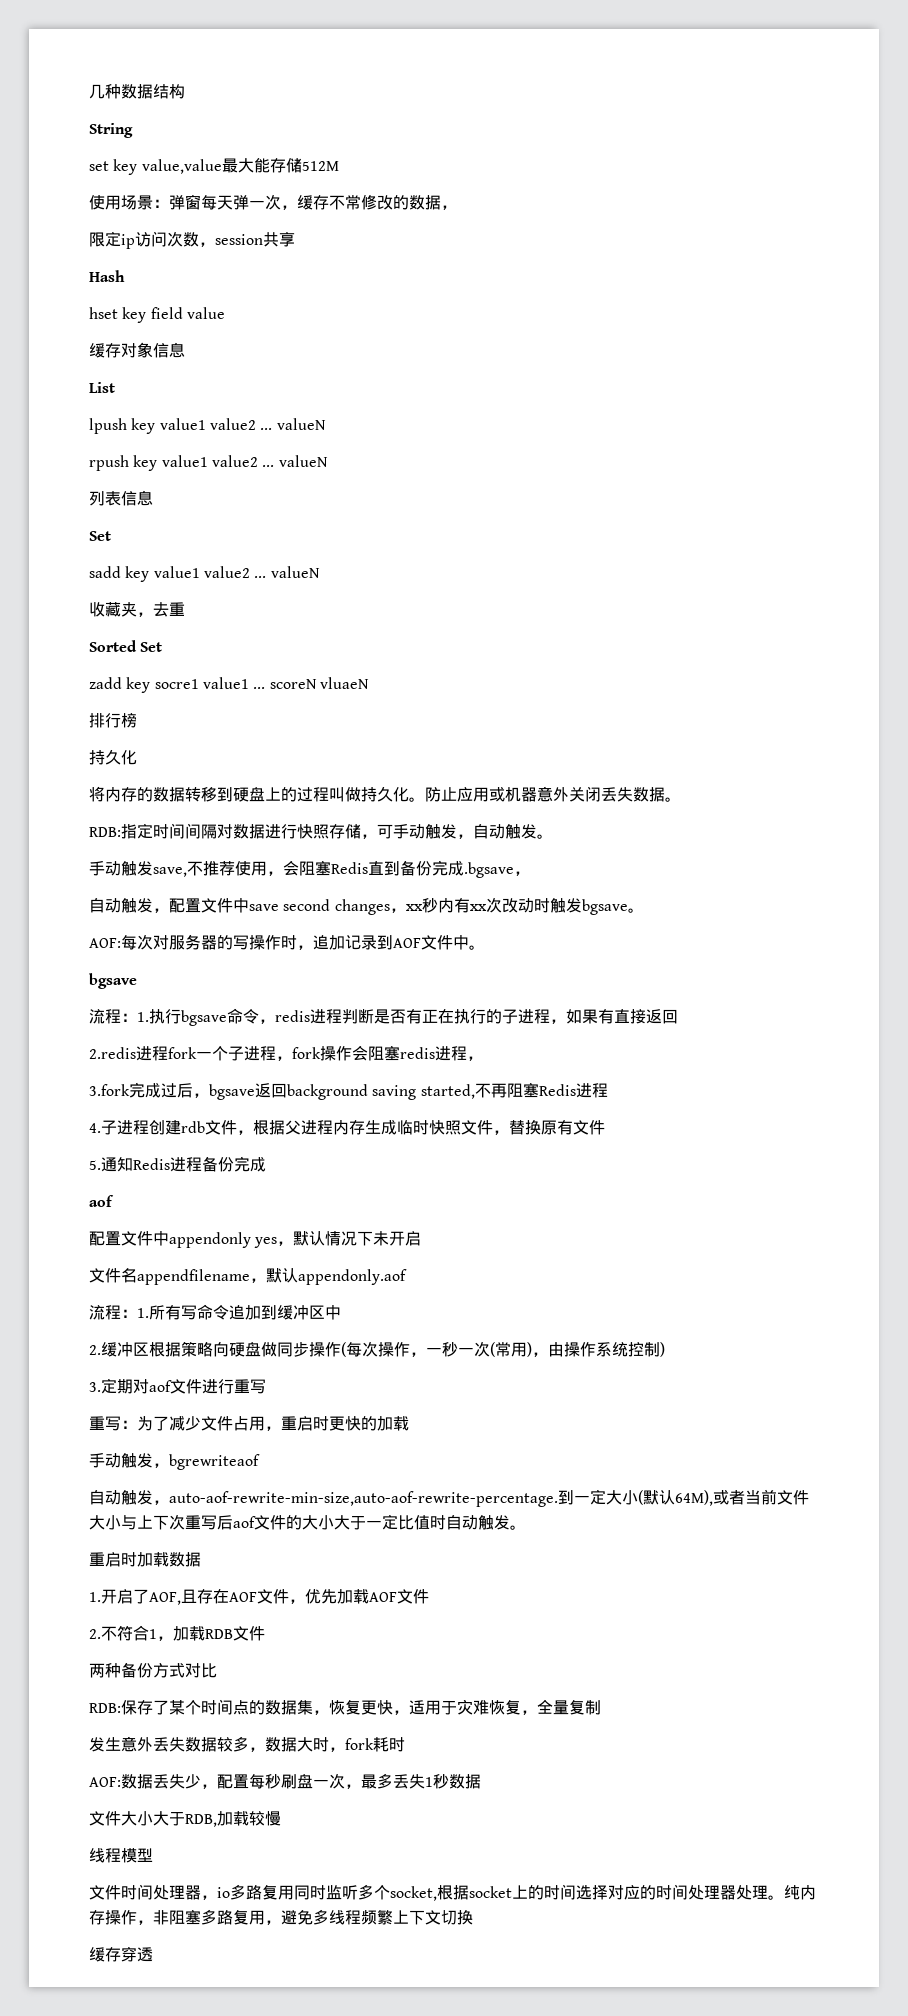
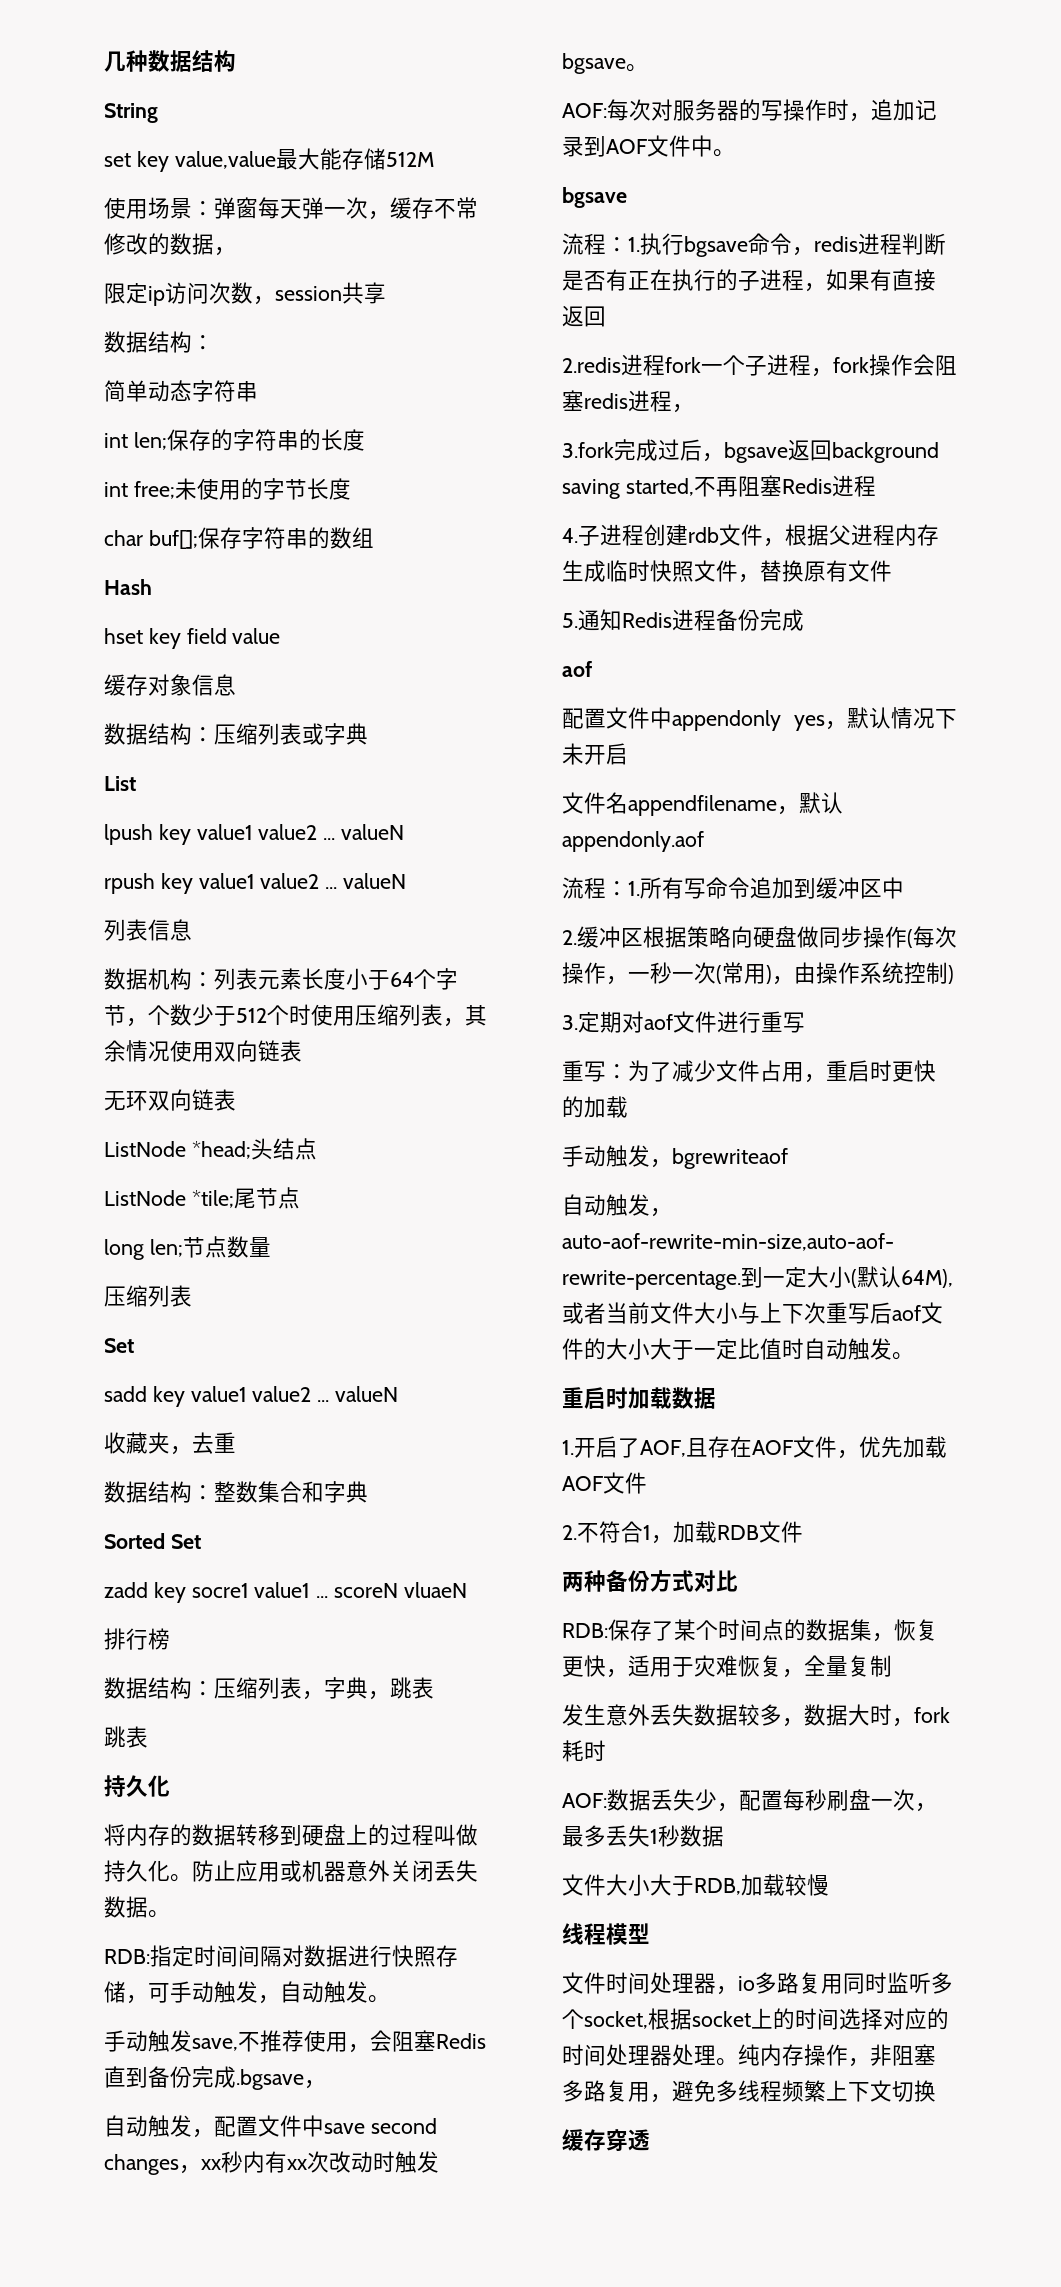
  限定ip访问次数，session共享
+ 数据结构：
+ 简单动态字符串
+ int len;保存的字符串的长度
+ int free;未使用的字节长度
+ char buf[];保存字符串的数组
+ 数据结构：压缩列表或字典
+ 数据机构：列表元素长度小于64个字节，个数少于512个时使用压缩列表，其余情况使用双向链表
+ 无环双向链表
+ ListNode *head;头结点
+ ListNode *tile;尾节点
+ long len;节点数量
+ 压缩列表
+ 数据结构：整数集合和字典
+ 数据结构：压缩列表，字典，跳表
+ 跳表

